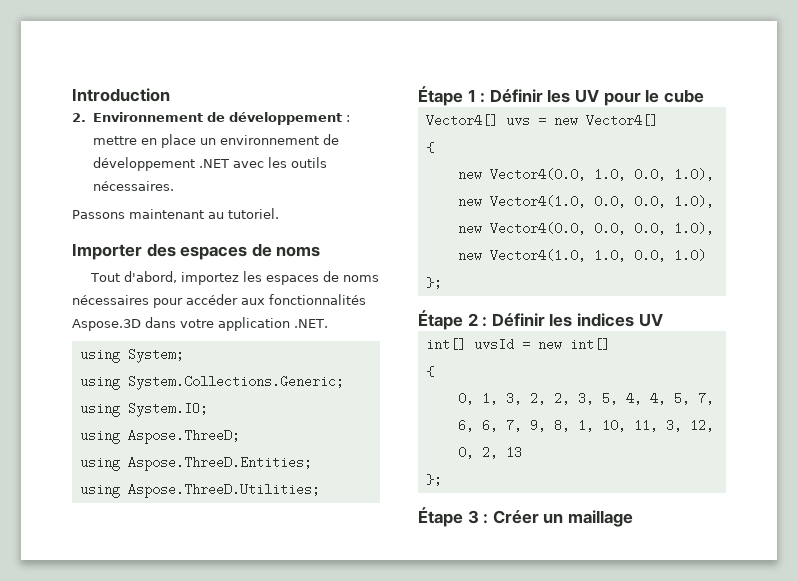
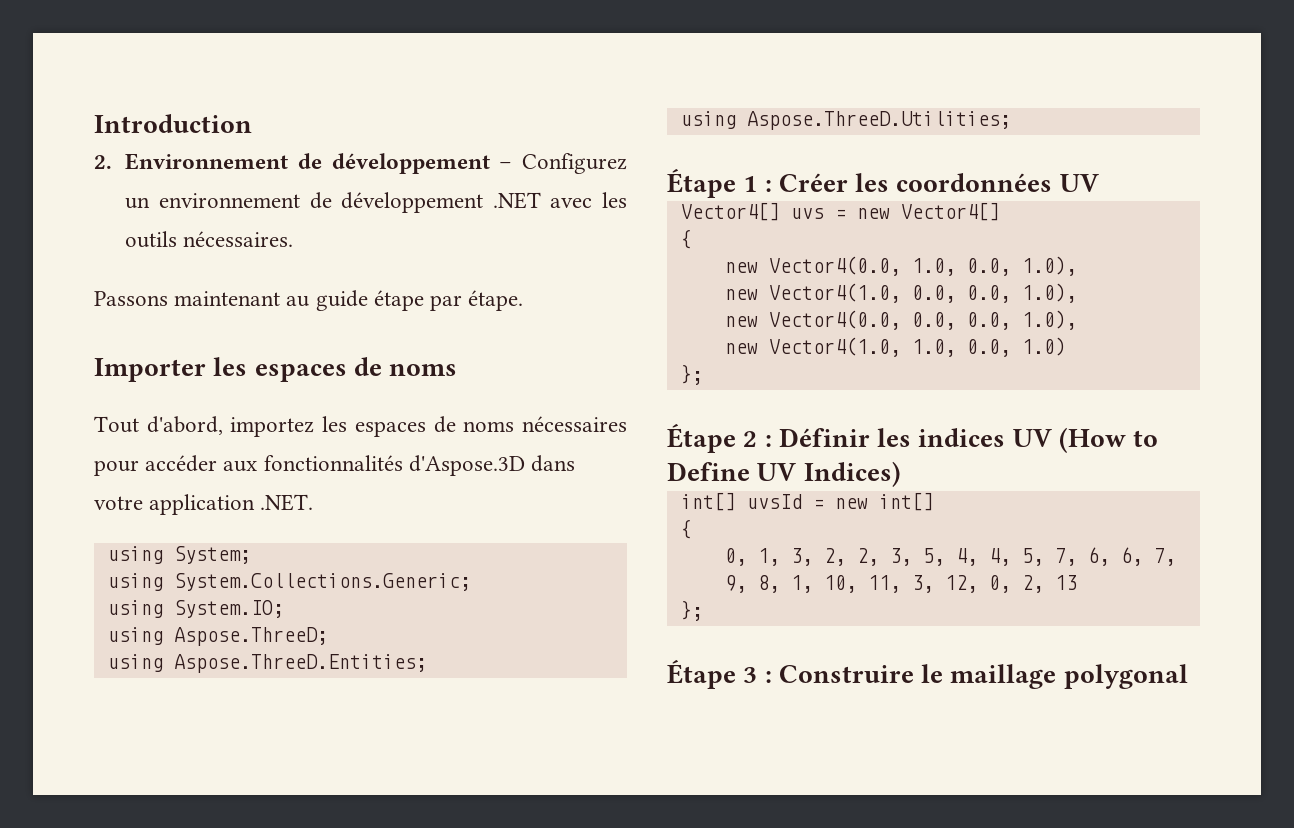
- 2. Environnement de développement : mettre en place un environnement de développement .NET avec les outils nécessaires.
+ 2. Environnement de développement – Configurez un environnement de développement .NET avec les outils nécessaires.
- Passons maintenant au tutoriel.
+ Passons maintenant au guide étape par étape.
- Importer des espaces de noms
+ Importer les espaces de noms
- Tout d'abord, importez les espaces de noms nécessaires pour accéder aux fonctionnalités Aspose.3D dans votre application .NET.
+ Tout d'abord, importez les espaces de noms nécessaires pour accéder aux fonctionnalités d'Aspose.3D dans votre application .NET.
- Étape 1 : Définir les UV pour le cube
+ Étape 1 : Créer les coordonnées UV
- Étape 2 : Définir les indices UV
+ Étape 2 : Définir les indices UV (How to Define UV Indices)
- Étape 3 : Créer un maillage
+ Étape 3 : Construire le maillage polygonal

